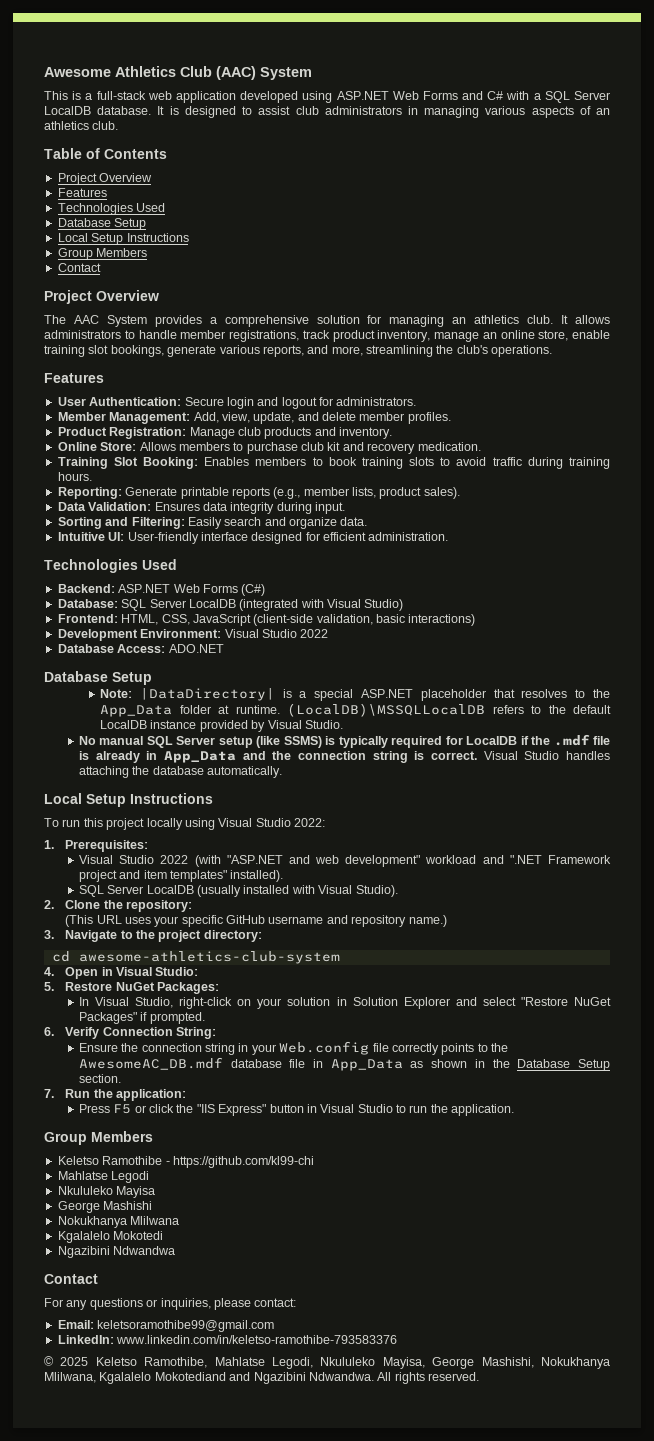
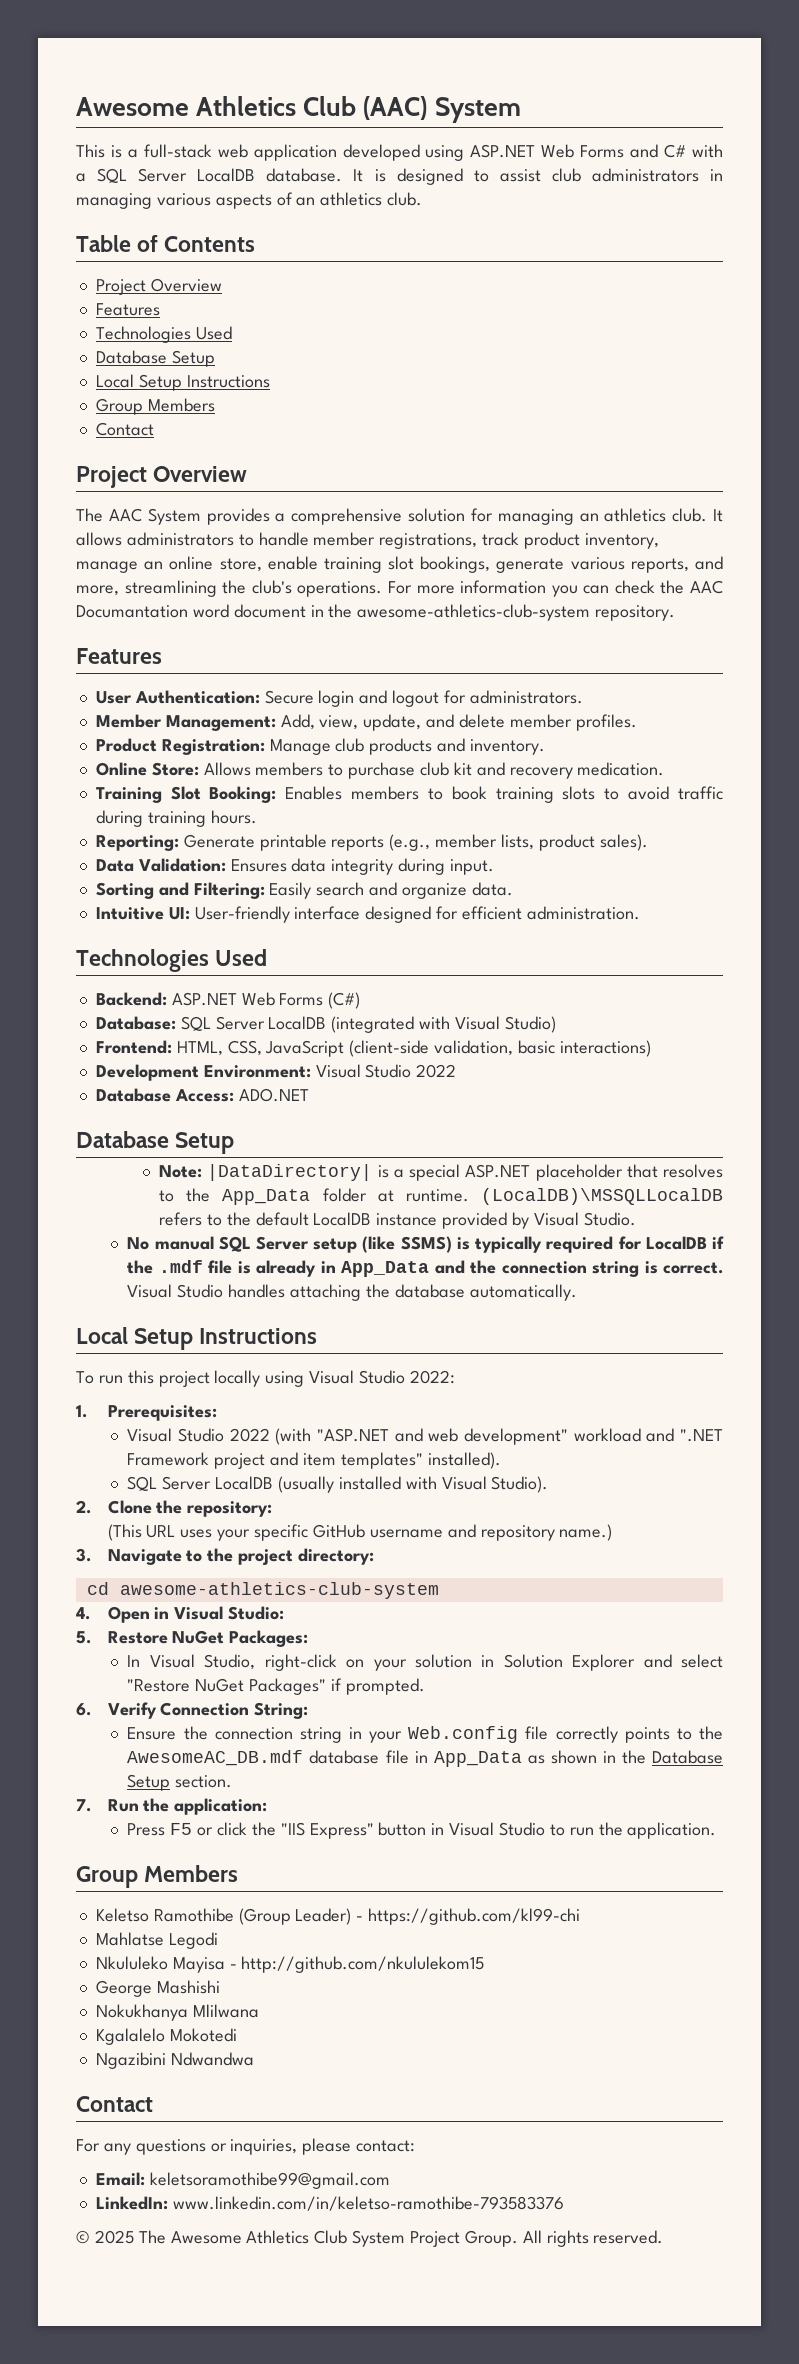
+ For more information you can check the AAC Documantation word document in the awesome-athletics-club-system repository.
- Keletso Ramothibe - https://github.com/kl99-chi
+ Keletso Ramothibe (Group Leader) - https://github.com/kl99-chi
- Nkululeko Mayisa
+ Nkululeko Mayisa - http://github.com/nkululekom15
- © 2025 Keletso Ramothibe, Mahlatse Legodi, Nkululeko Mayisa, George Mashishi, Nokukhanya Mlilwana, Kgalalelo Mokotediand and Ngazibini Ndwandwa.
+ © 2025 The Awesome Athletics Club System Project Group.

